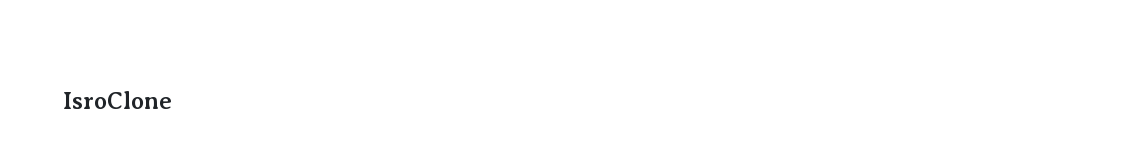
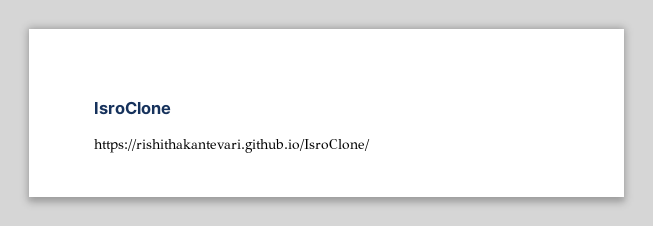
+ https://rishithakantevari.github.io/IsroClone/

